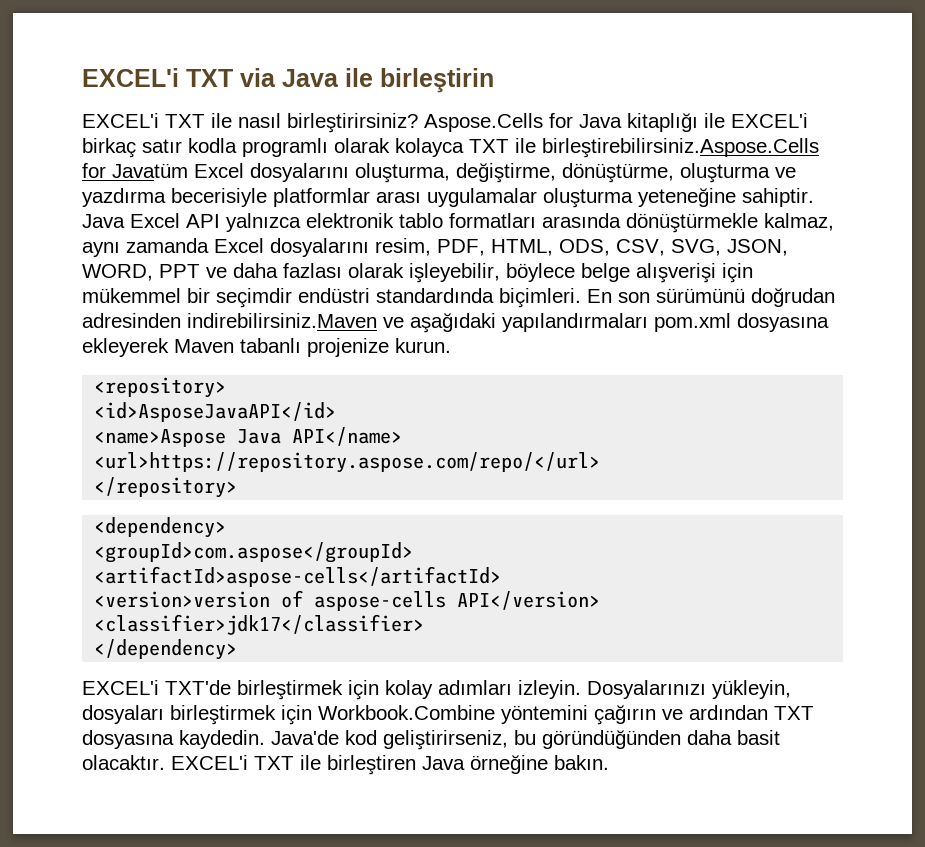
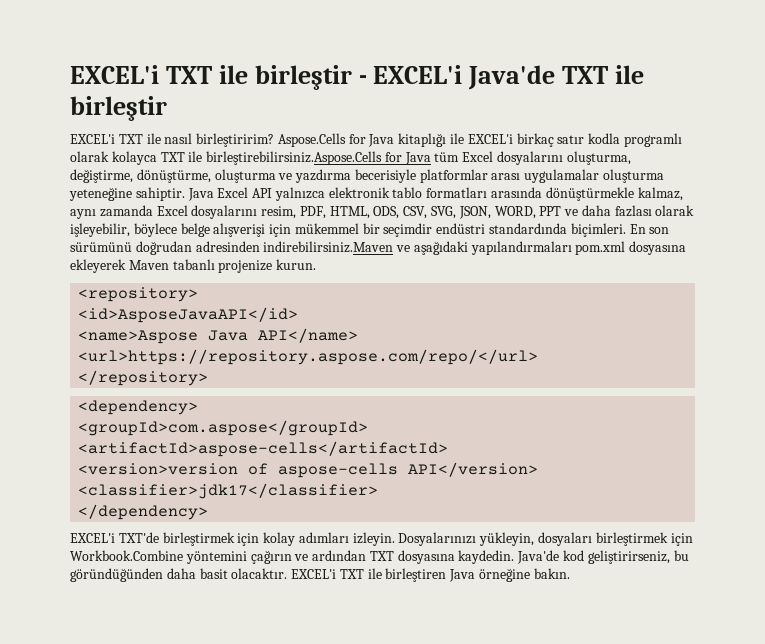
- EXCEL'i TXT via Java ile birleştirin
+ EXCEL'i TXT ile birleştir - EXCEL'i Java'de TXT ile birleştir
- EXCEL'i TXT ile nasıl birleştirirsiniz?
+ EXCEL'i TXT ile nasıl birleştiririm?
- Aspose.Cells for Java kitaplığı ile EXCEL'i birkaç satır kodla programlı olarak kolayca TXT ile birleştirebilirsiniz.Aspose.Cells for Javatüm Excel dosyalarını oluşturma, değiştirme, dönüştürme, oluşturma ve yazdırma becerisiyle platformlar arası uygulamalar oluşturma yeteneğine sahiptir.
+ Aspose.Cells for Java kitaplığı ile EXCEL'i birkaç satır kodla programlı olarak kolayca TXT ile birleştirebilirsiniz.Aspose.Cells for Java tüm Excel dosyalarını oluşturma, değiştirme, dönüştürme, oluşturma ve yazdırma becerisiyle platformlar arası uygulamalar oluşturma yeteneğine sahiptir.

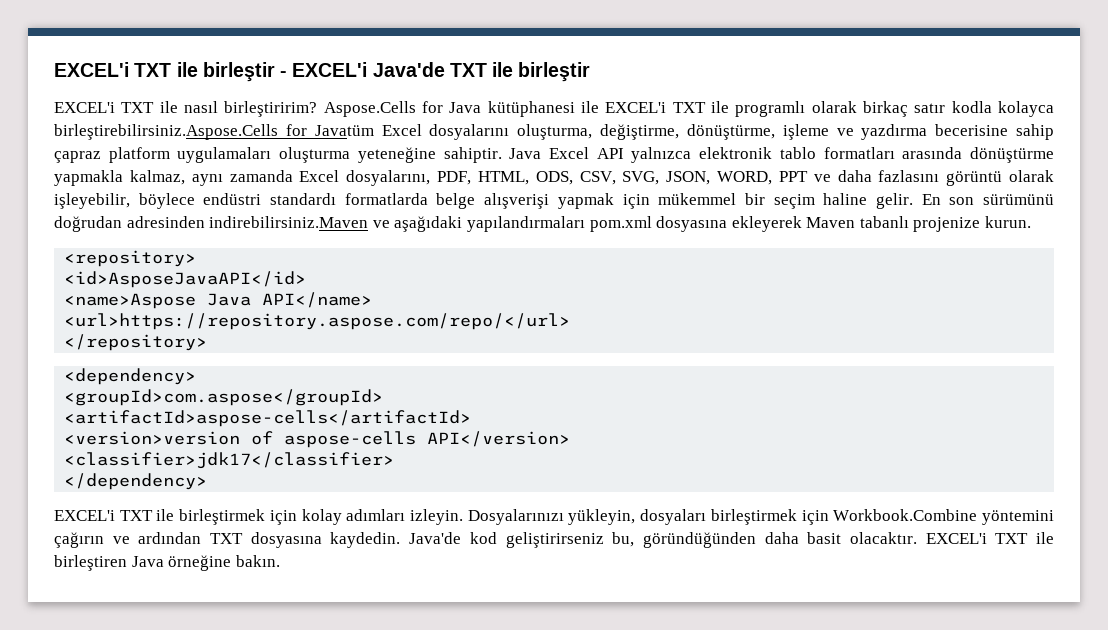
- Aspose.Cells for Java kitaplığı ile EXCEL'i birkaç satır kodla programlı olarak kolayca TXT ile birleştirebilirsiniz.Aspose.Cells for Java tüm Excel dosyalarını oluşturma, değiştirme, dönüştürme, oluşturma ve yazdırma becerisiyle platformlar arası uygulamalar oluşturma yeteneğine sahiptir.
+ Aspose.Cells for Java kütüphanesi ile EXCEL'i TXT ile programlı olarak birkaç satır kodla kolayca birleştirebilirsiniz.Aspose.Cells for Javatüm Excel dosyalarını oluşturma, değiştirme, dönüştürme, işleme ve yazdırma becerisine sahip çapraz platform uygulamaları oluşturma yeteneğine sahiptir.
- Java Excel API yalnızca elektronik tablo formatları arasında dönüştürmekle kalmaz, aynı zamanda Excel dosyalarını resim, PDF, HTML, ODS, CSV, SVG, JSON, WORD, PPT ve daha fazlası olarak işleyebilir, böylece belge alışverişi için mükemmel bir seçimdir endüstri standardında biçimleri.
+ Java Excel API yalnızca elektronik tablo formatları arasında dönüştürme yapmakla kalmaz, aynı zamanda Excel dosyalarını, PDF, HTML, ODS, CSV, SVG, JSON, WORD, PPT ve daha fazlasını görüntü olarak işleyebilir, böylece endüstri standardı formatlarda belge alışverişi yapmak için mükemmel bir seçim haline gelir.
- EXCEL'i TXT'de birleştirmek için kolay adımları izleyin.
+ EXCEL'i TXT ile birleştirmek için kolay adımları izleyin.
- Java'de kod geliştirirseniz, bu göründüğünden daha basit olacaktır.
+ Java'de kod geliştirirseniz bu, göründüğünden daha basit olacaktır.

